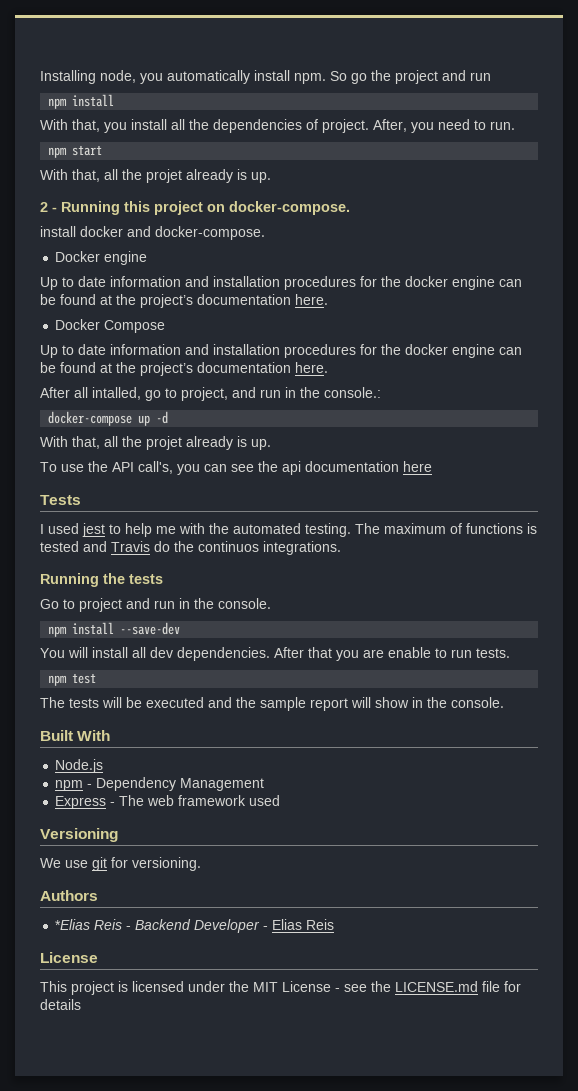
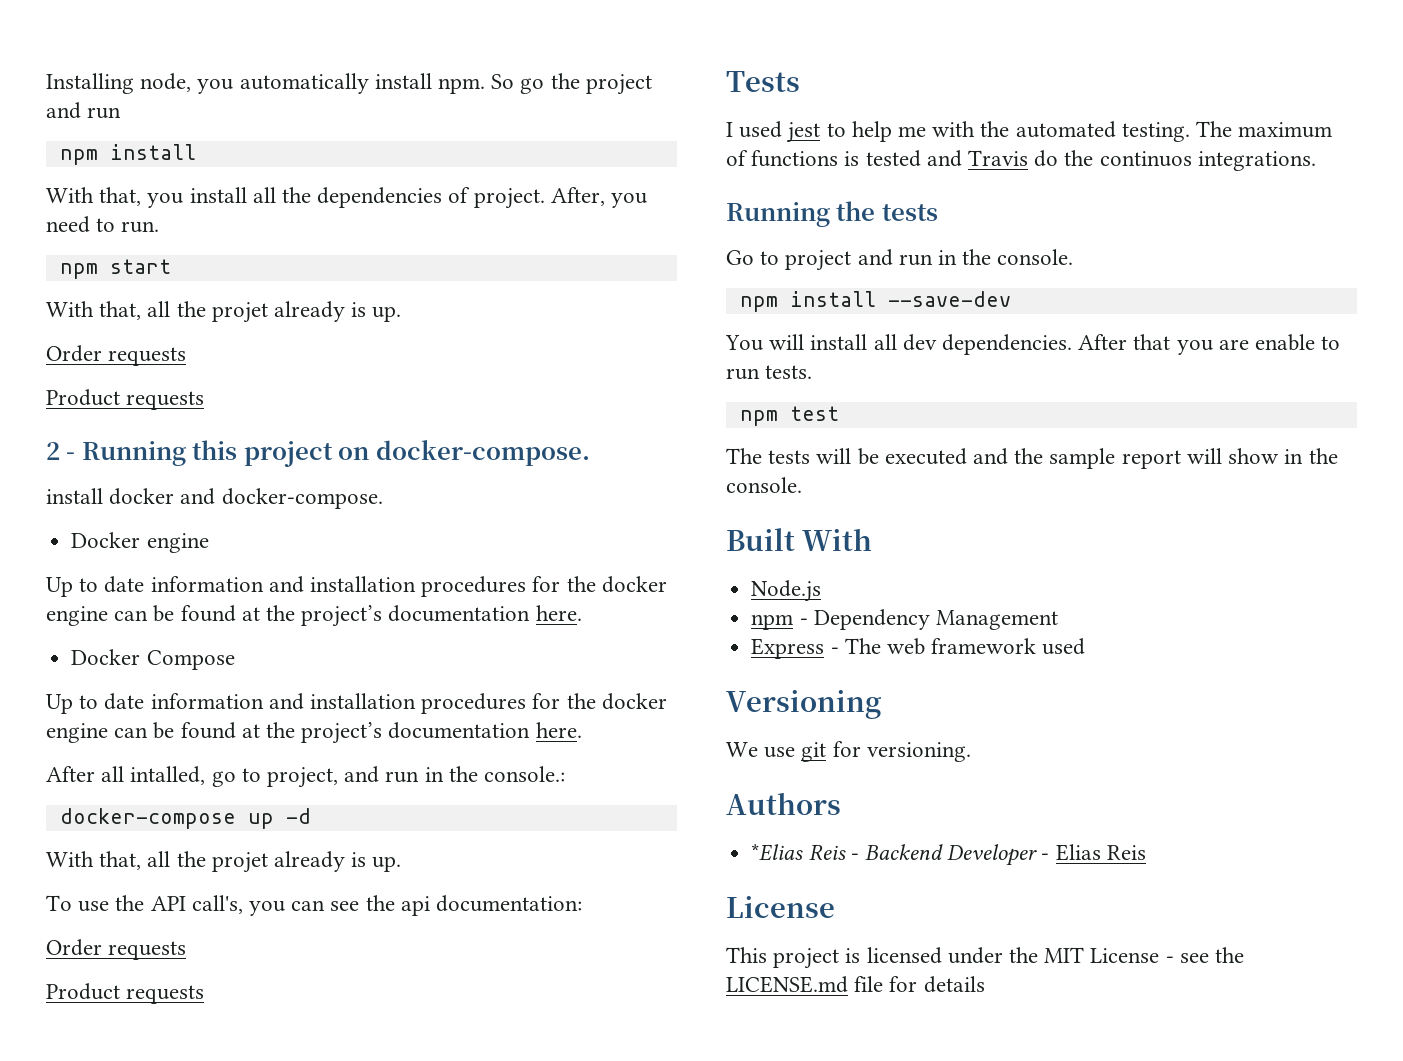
  npm start
  With that, all the projet already is up.
+ Order requests
+ Product requests
- To use the API call's, you can see the api documentation here
+ To use the API call's, you can see the api documentation:
+ Order requests
+ Product requests

